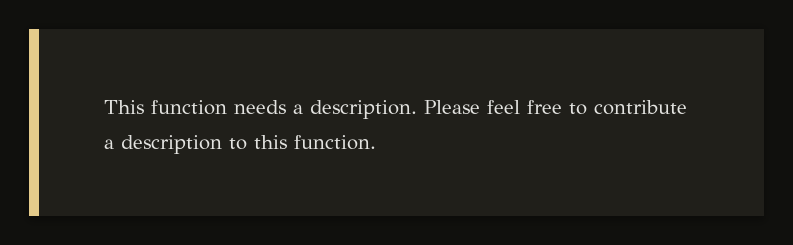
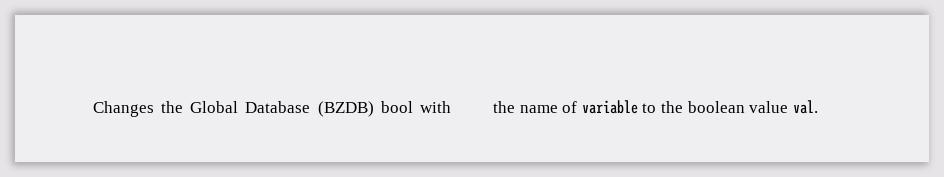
- This function needs a description. Please feel free to contribute a description to this function.
+ Changes the Global Database (BZDB) bool with the name of variable to the boolean value val.

